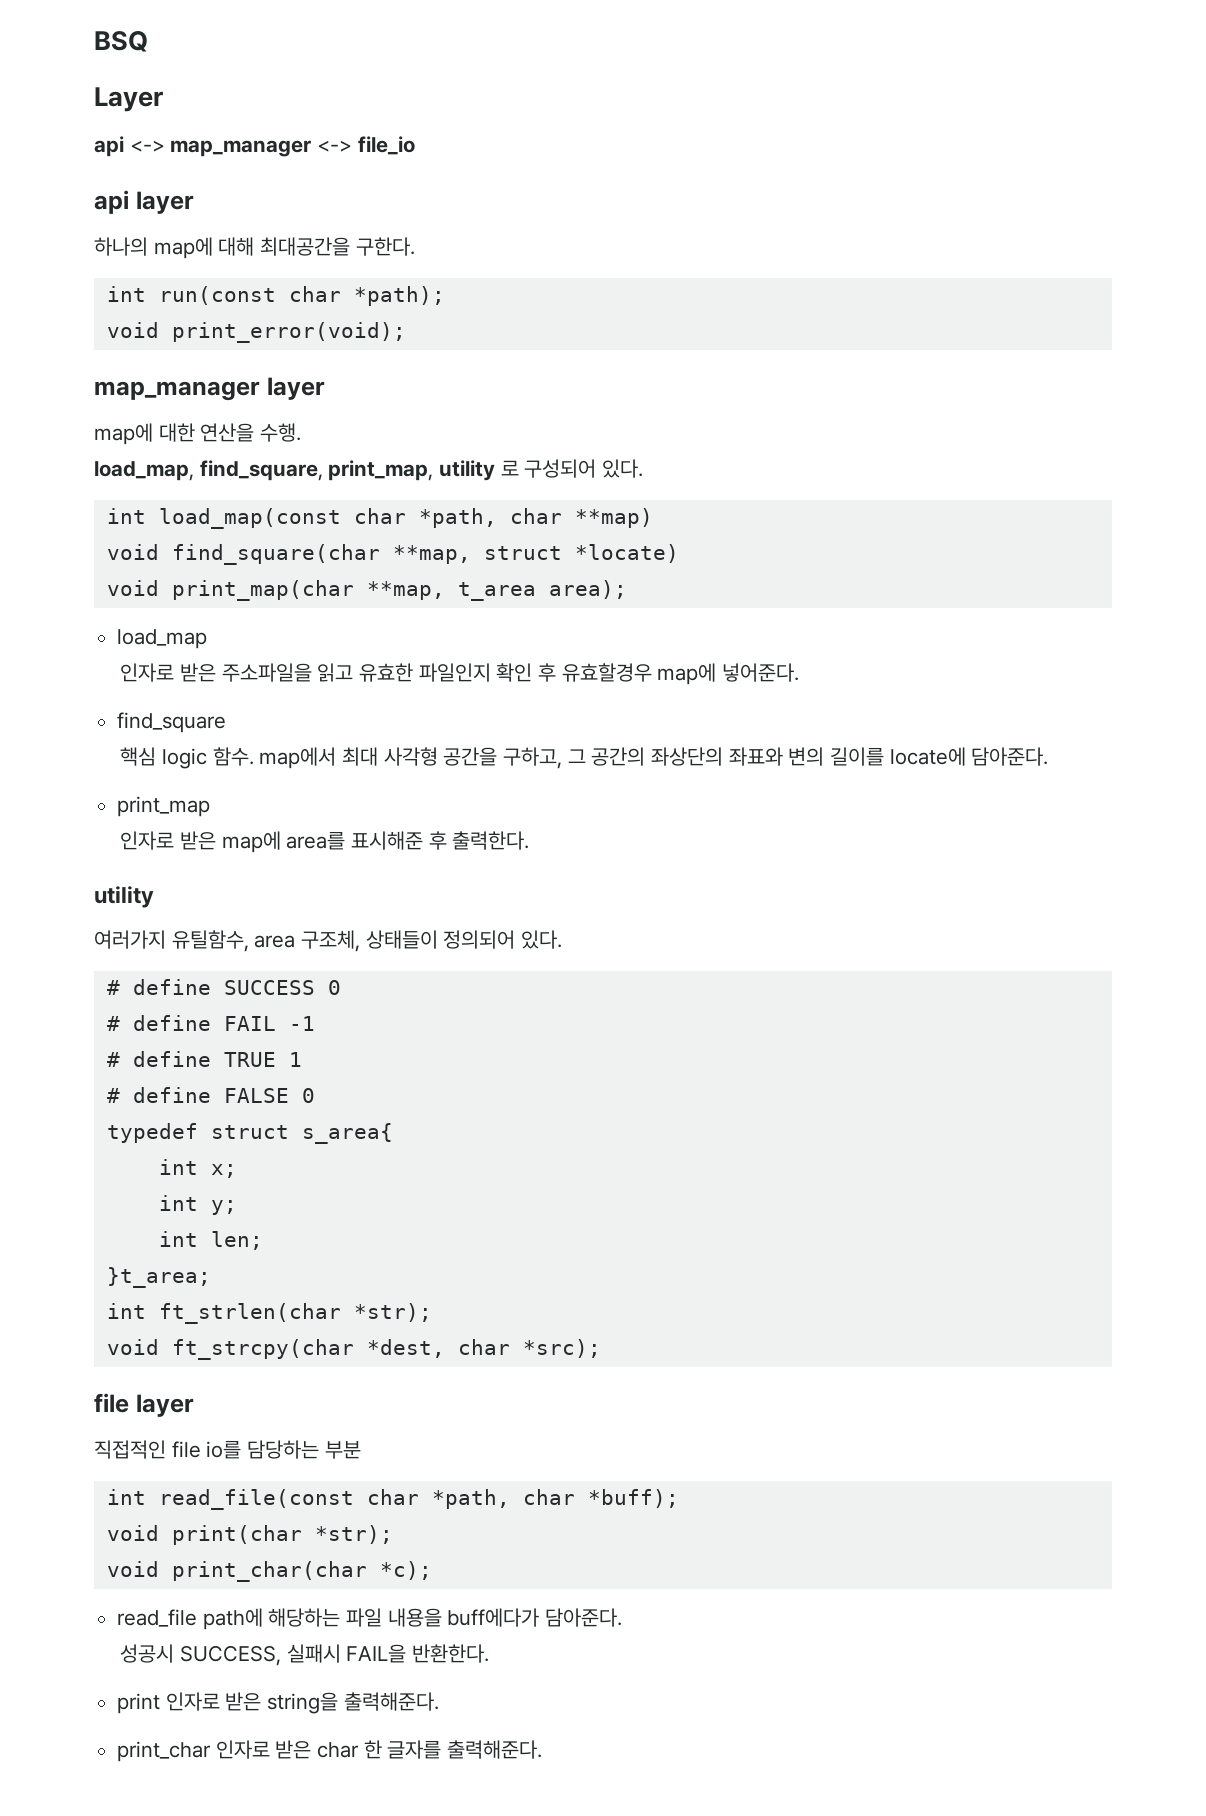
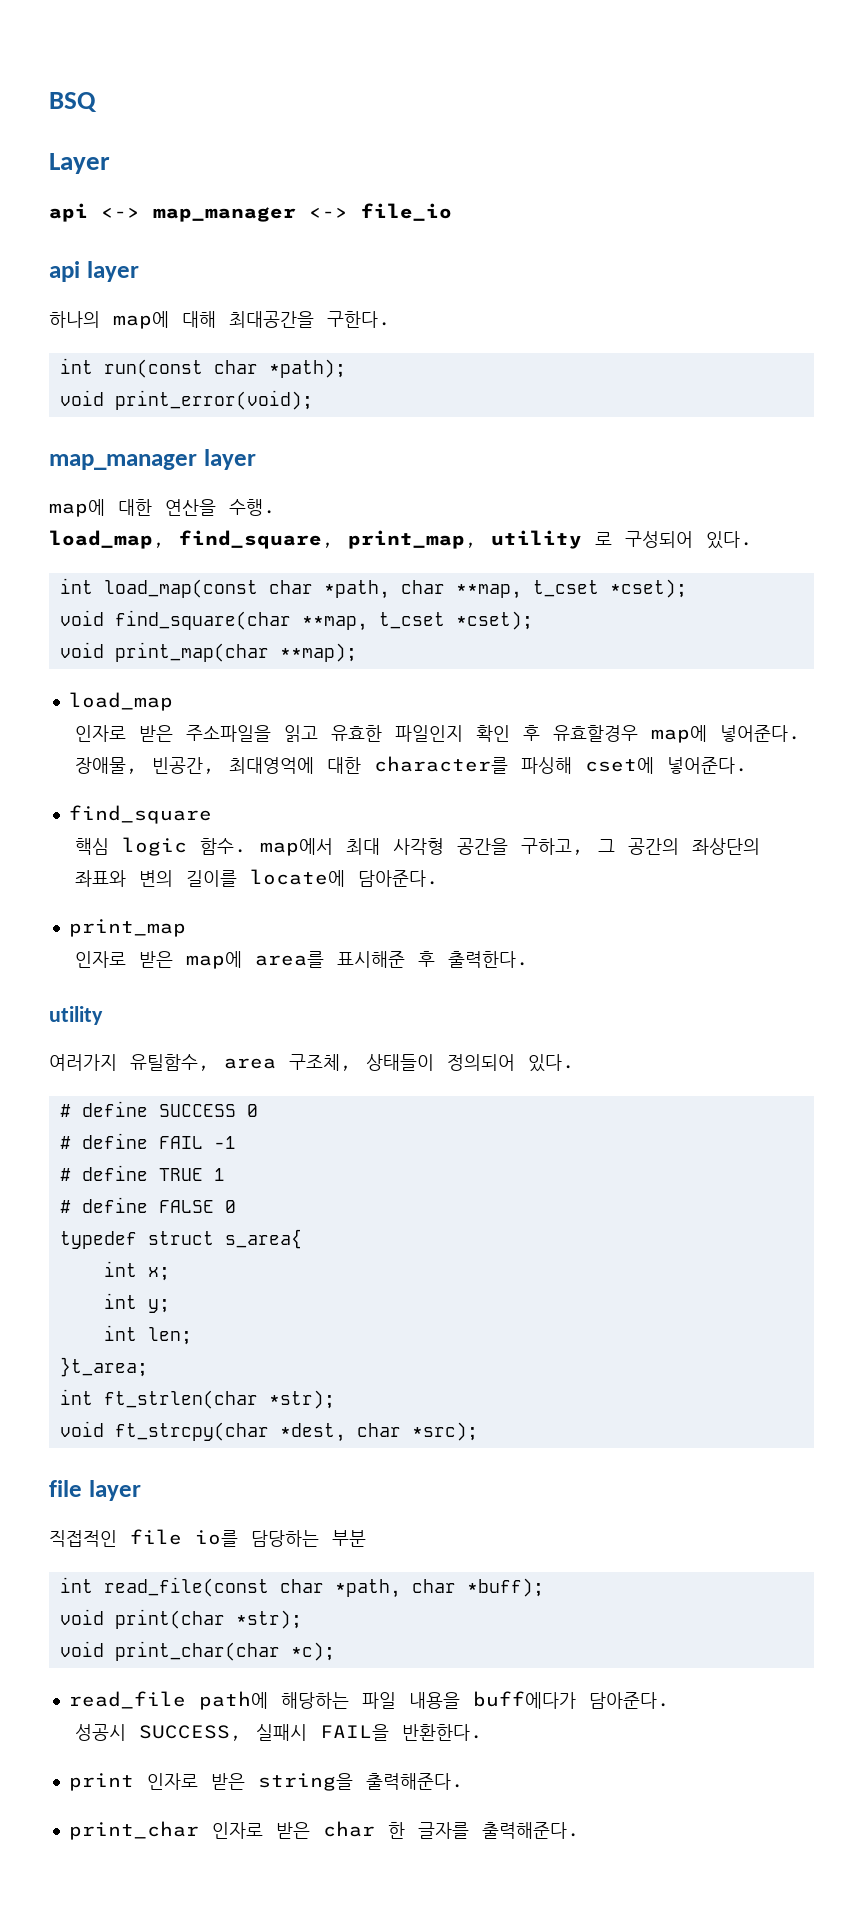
- int load_map(const char *path, char **map)
+ int load_map(const char *path, char **map, t_cset *cset);
- void find_square(char **map, struct *locate)
+ void find_square(char **map, t_cset *cset);
- void print_map(char **map, t_area area);
+ void print_map(char **map);
+ 장애물, 빈공간, 최대영억에 대한 character를 파싱해 cset에 넣어준다.

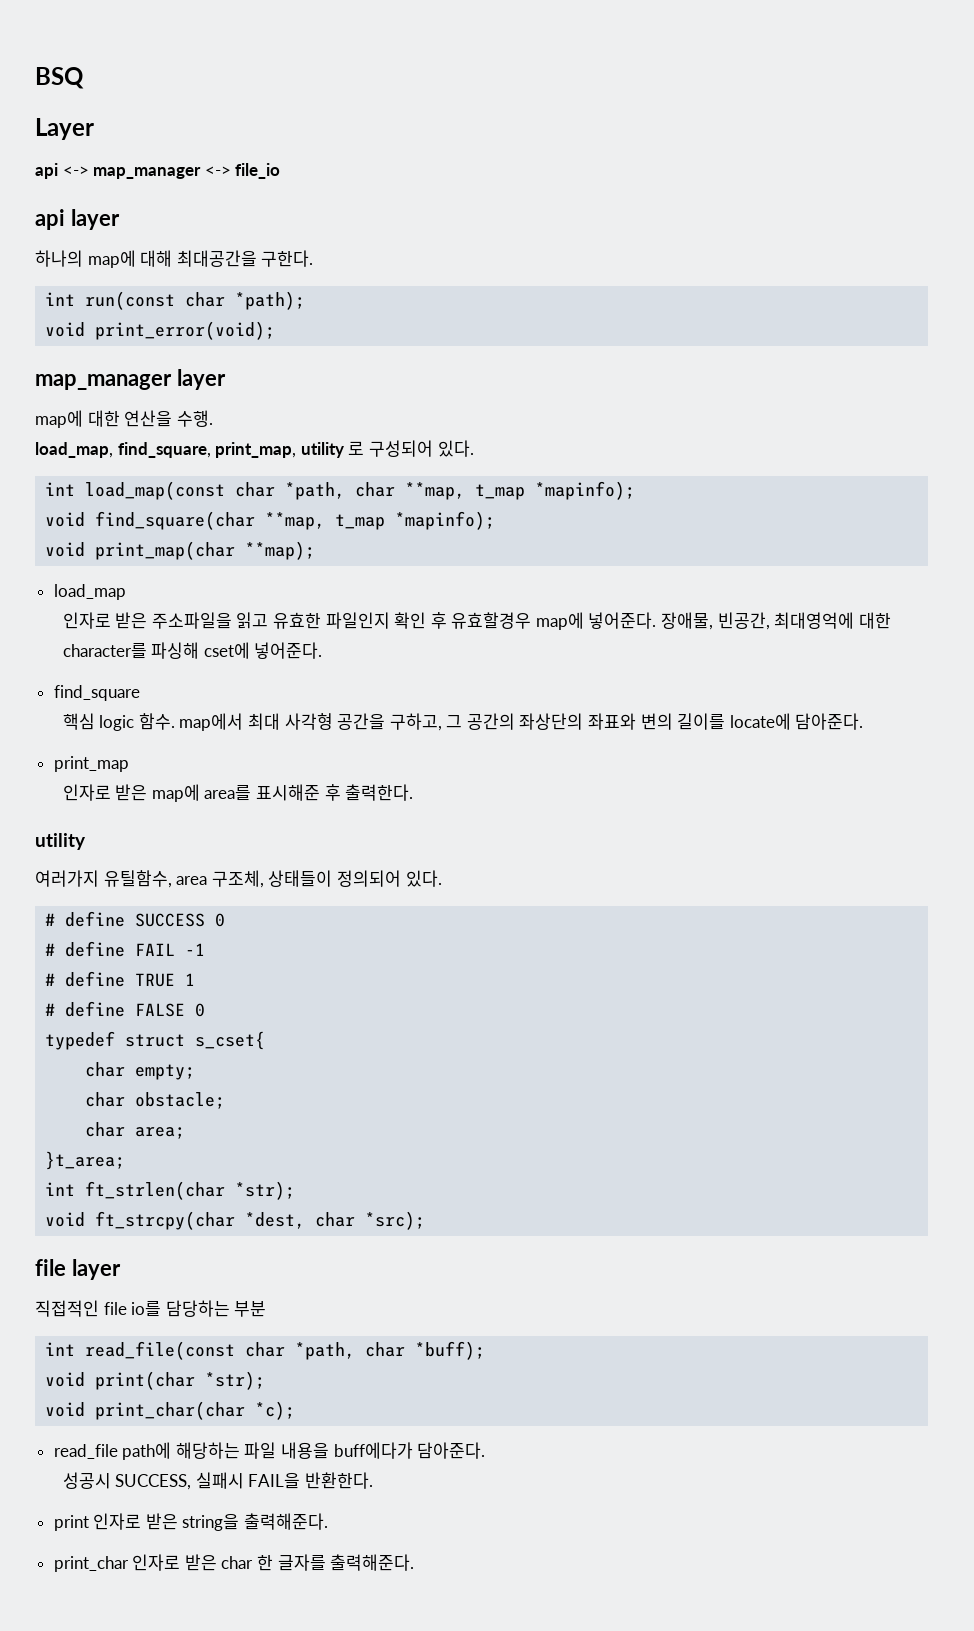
- int load_map(const char *path, char **map, t_cset *cset);
+ int load_map(const char *path, char **map, t_map *mapinfo);
- void find_square(char **map, t_cset *cset);
+ void find_square(char **map, t_map *mapinfo);
- typedef struct s_area{
- int x;
- int y;
- int len;
+ typedef struct s_cset{
+ char empty;
+ char obstacle;
+ char area;

